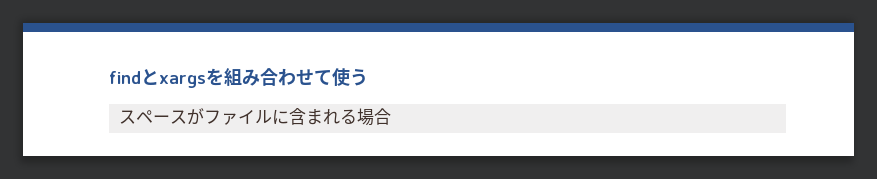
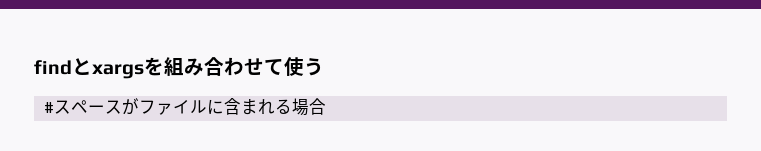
- スペースがファイルに含まれる場合
+ #スペースがファイルに含まれる場合

